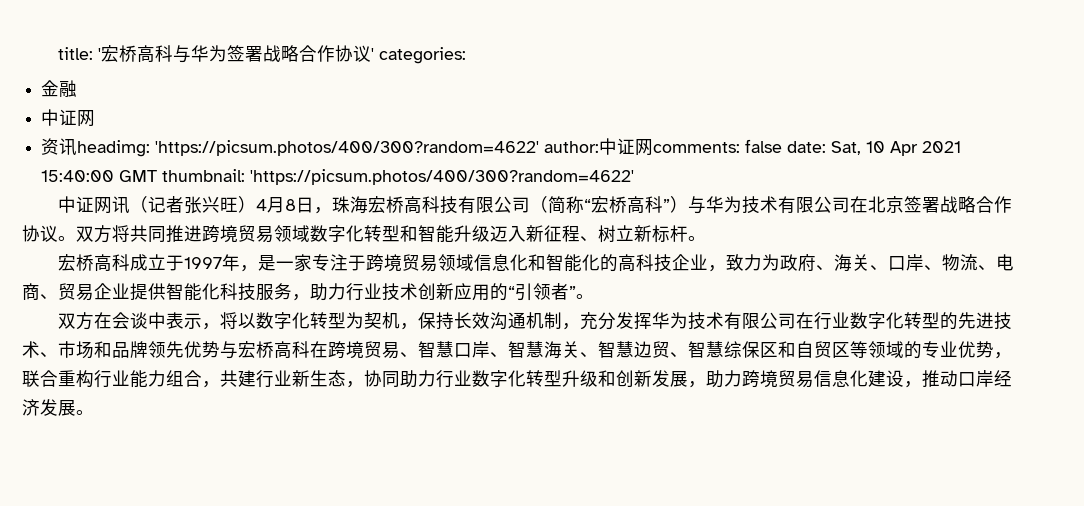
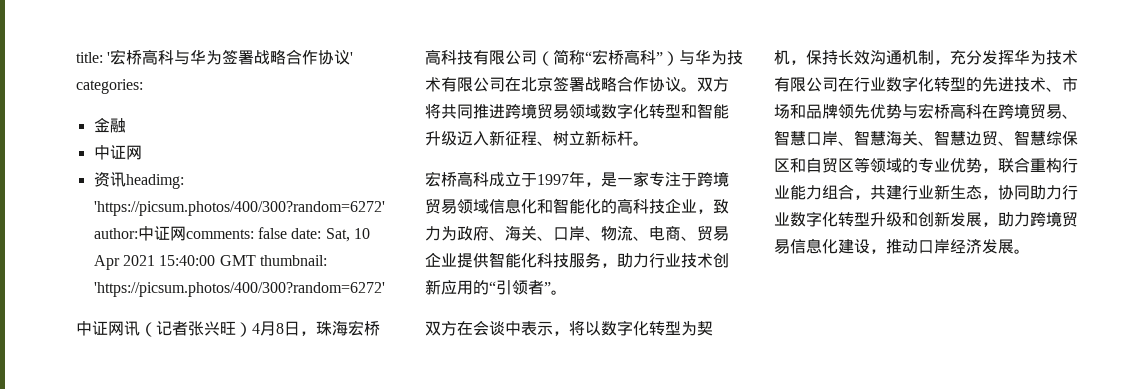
- 资讯headimg: 'https://picsum.photos/400/300?random=4622' author:中证网comments: false date: Sat, 10 Apr 2021 15:40:00 GMT thumbnail: 'https://picsum.photos/400/300?random=4622'
+ 资讯headimg: 'https://picsum.photos/400/300?random=6272' author:中证网comments: false date: Sat, 10 Apr 2021 15:40:00 GMT thumbnail: 'https://picsum.photos/400/300?random=6272'

